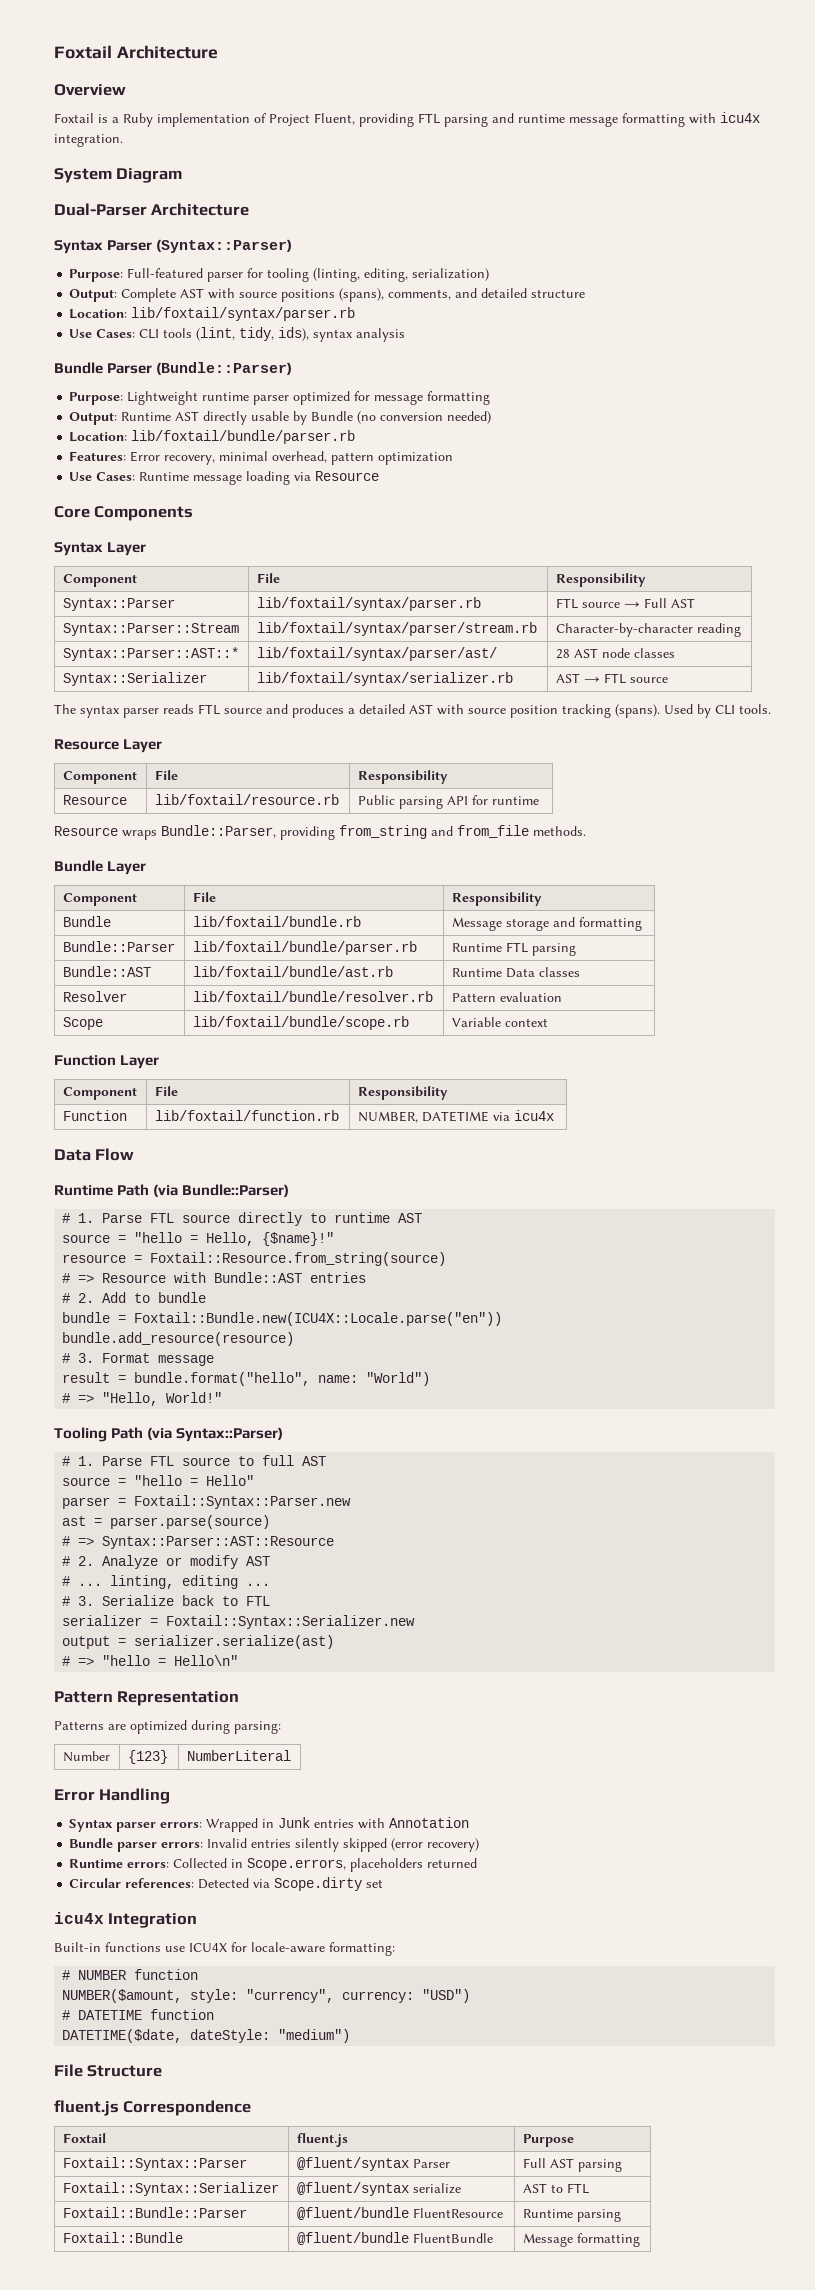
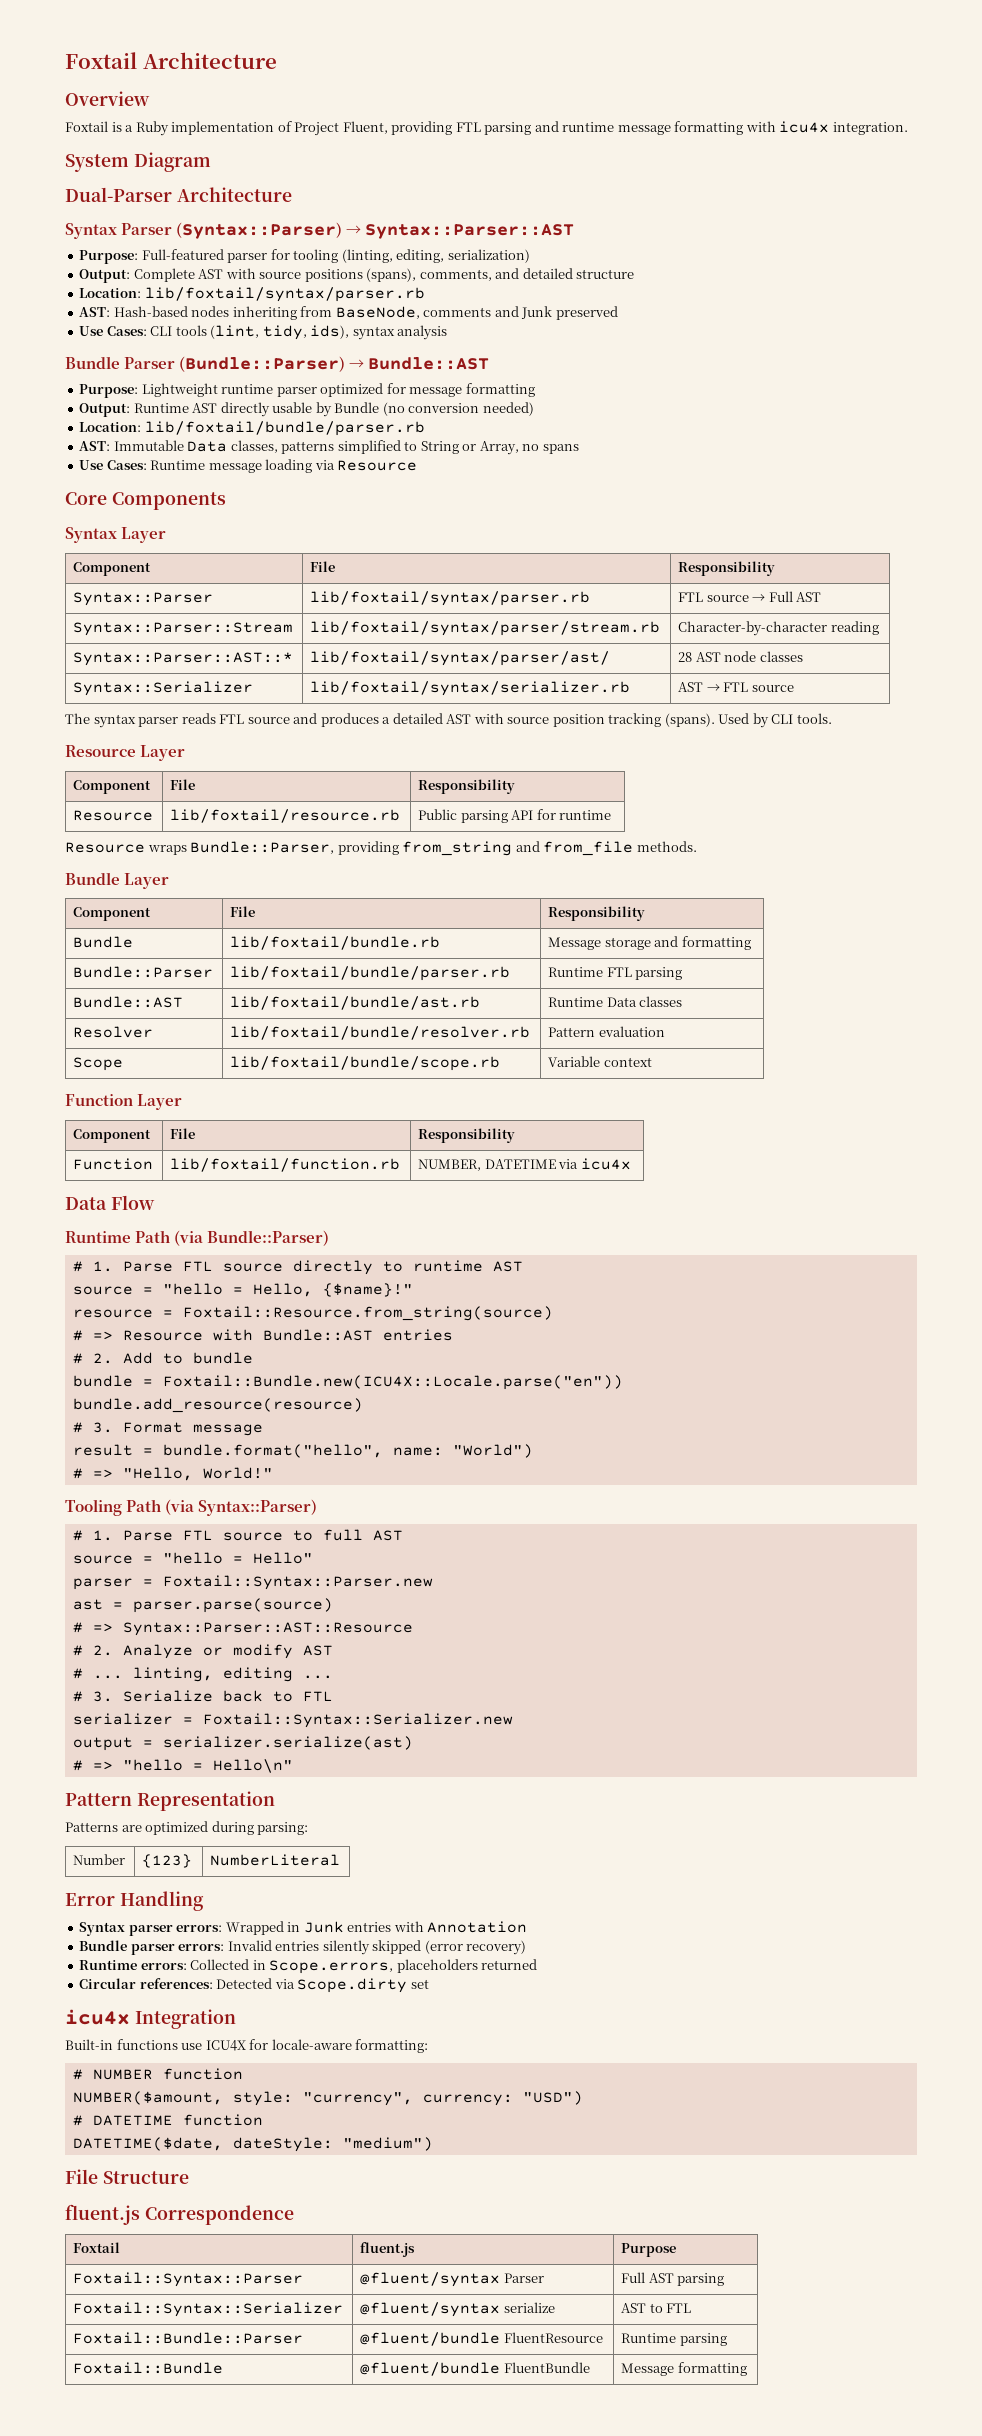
- Syntax Parser (Syntax::Parser)
+ Syntax Parser (Syntax::Parser) → Syntax::Parser::AST
+ AST: Hash-based nodes inheriting from BaseNode, comments and Junk preserved
- Bundle Parser (Bundle::Parser)
+ Bundle Parser (Bundle::Parser) → Bundle::AST
- Features: Error recovery, minimal overhead, pattern optimization
+ AST: Immutable Data classes, patterns simplified to String or Array, no spans

